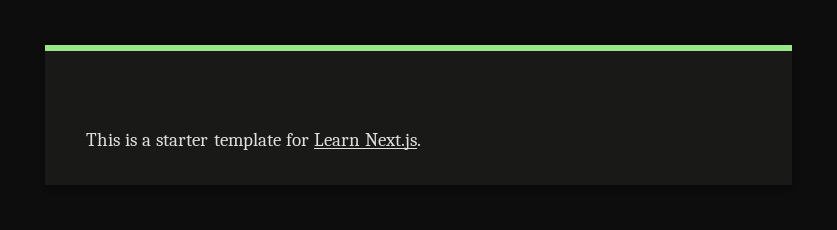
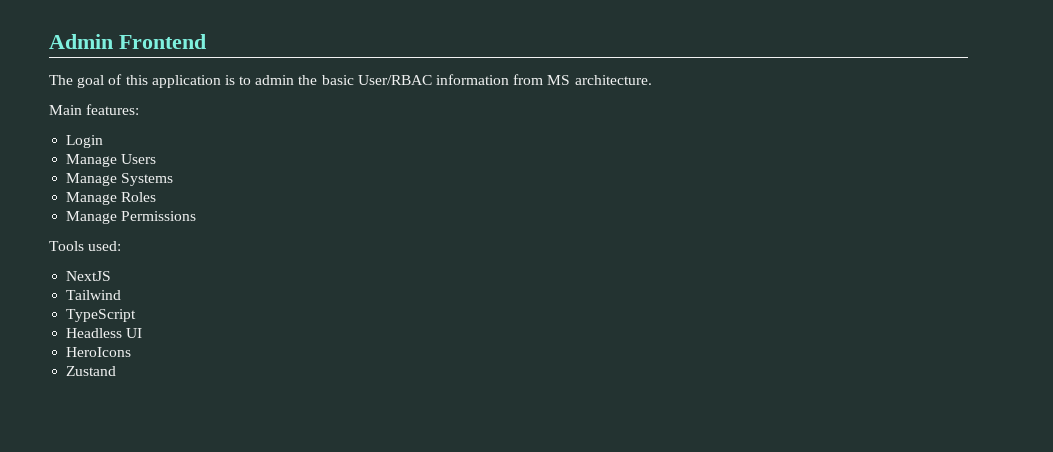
- This is a starter template for Learn Next.js.
+ Admin Frontend
+ The goal of this application is to admin the basic User/RBAC information from MS architecture.
+ Main features:
+ Login
+ Manage Users
+ Manage Systems
+ Manage Roles
+ Manage Permissions
+ Tools used:
+ NextJS
+ Tailwind
+ TypeScript
+ Headless UI
+ HeroIcons
+ Zustand

